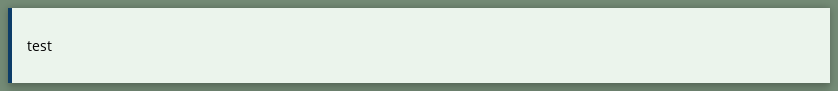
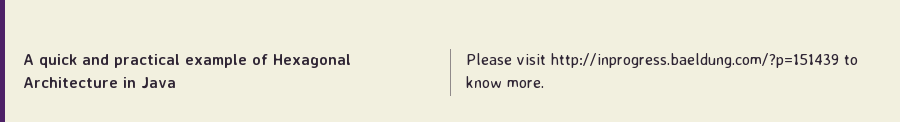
- test
+ A quick and practical example of Hexagonal Architecture in Java
+ Please visit http://inprogress.baeldung.com/?p=151439 to know more.

